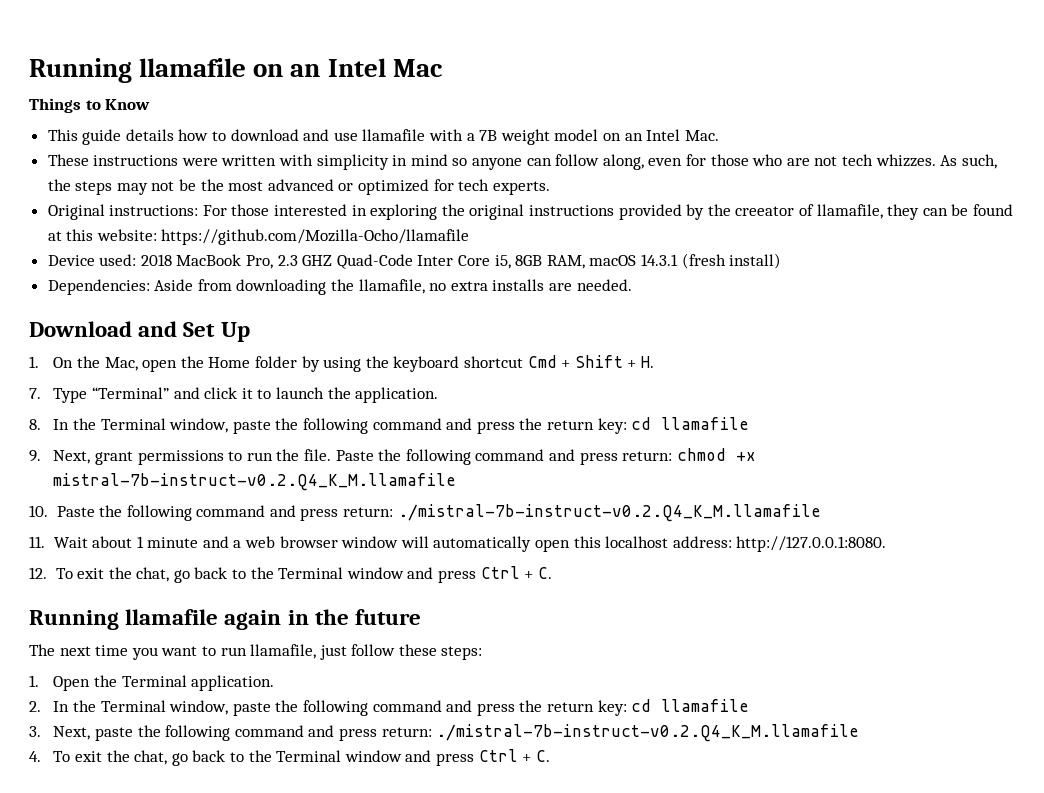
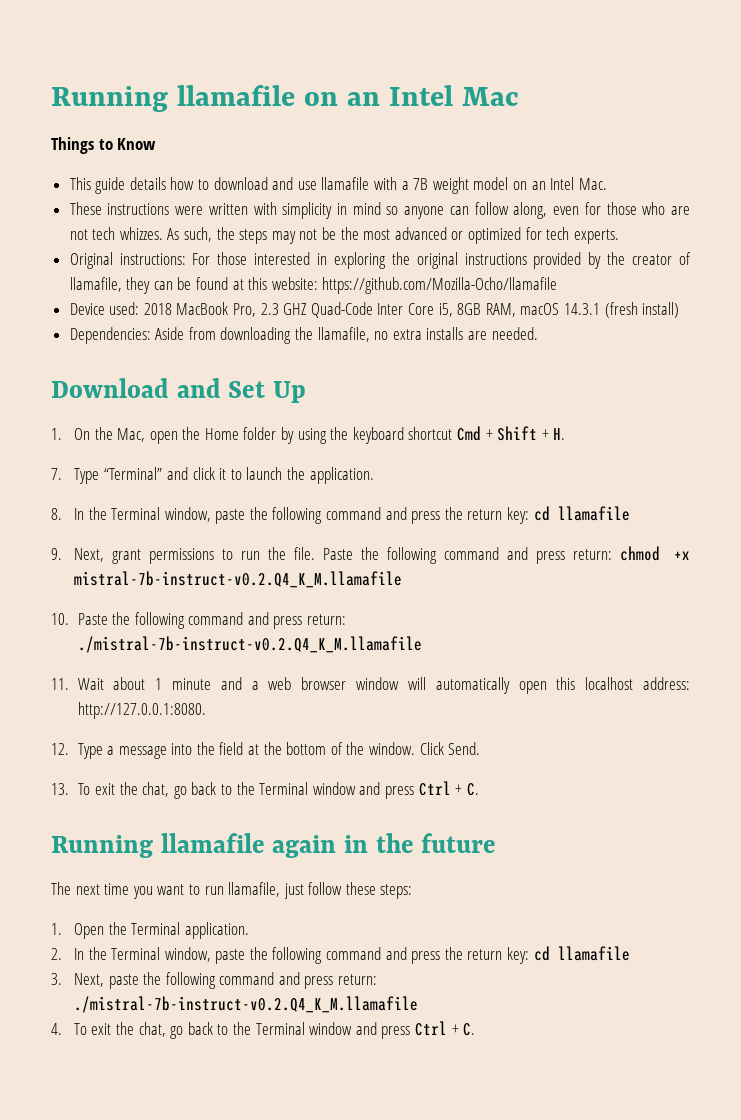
- Original instructions: For those interested in exploring the original instructions provided by the creeator of llamafile, they can be found at this website: https://github.com/Mozilla-Ocho/llamafile
+ Original instructions: For those interested in exploring the original instructions provided by the creator of llamafile, they can be found at this website: https://github.com/Mozilla-Ocho/llamafile
- 12. To exit the chat, go back to the Terminal window and press Ctrl + C.
+ 12. Type a message into the field at the bottom of the window. Click Send.
+ 13. To exit the chat, go back to the Terminal window and press Ctrl + C.

